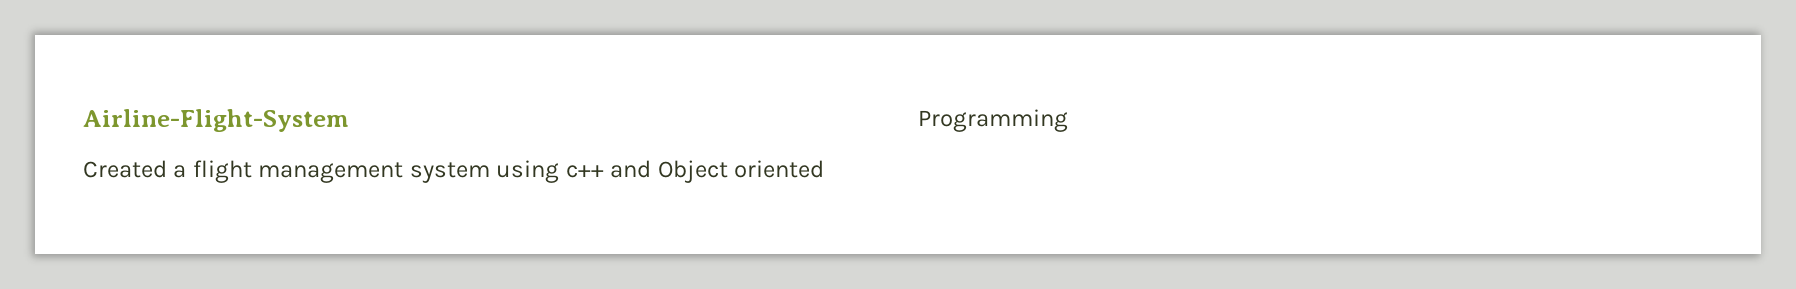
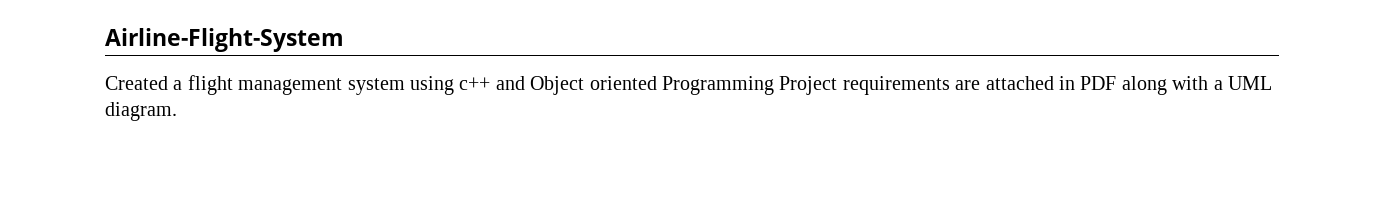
- Created a flight management system using c++ and Object oriented Programming
+ Created a flight management system using c++ and Object oriented Programming Project requirements are attached in PDF along with a UML diagram.

